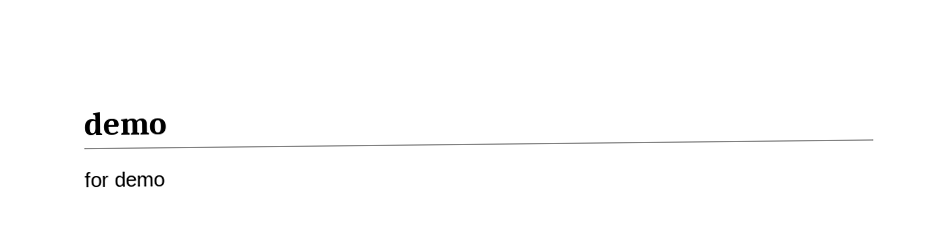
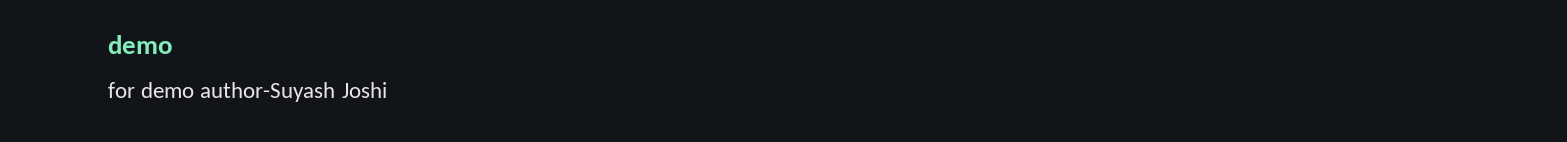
- for demo
+ for demo author-Suyash Joshi

